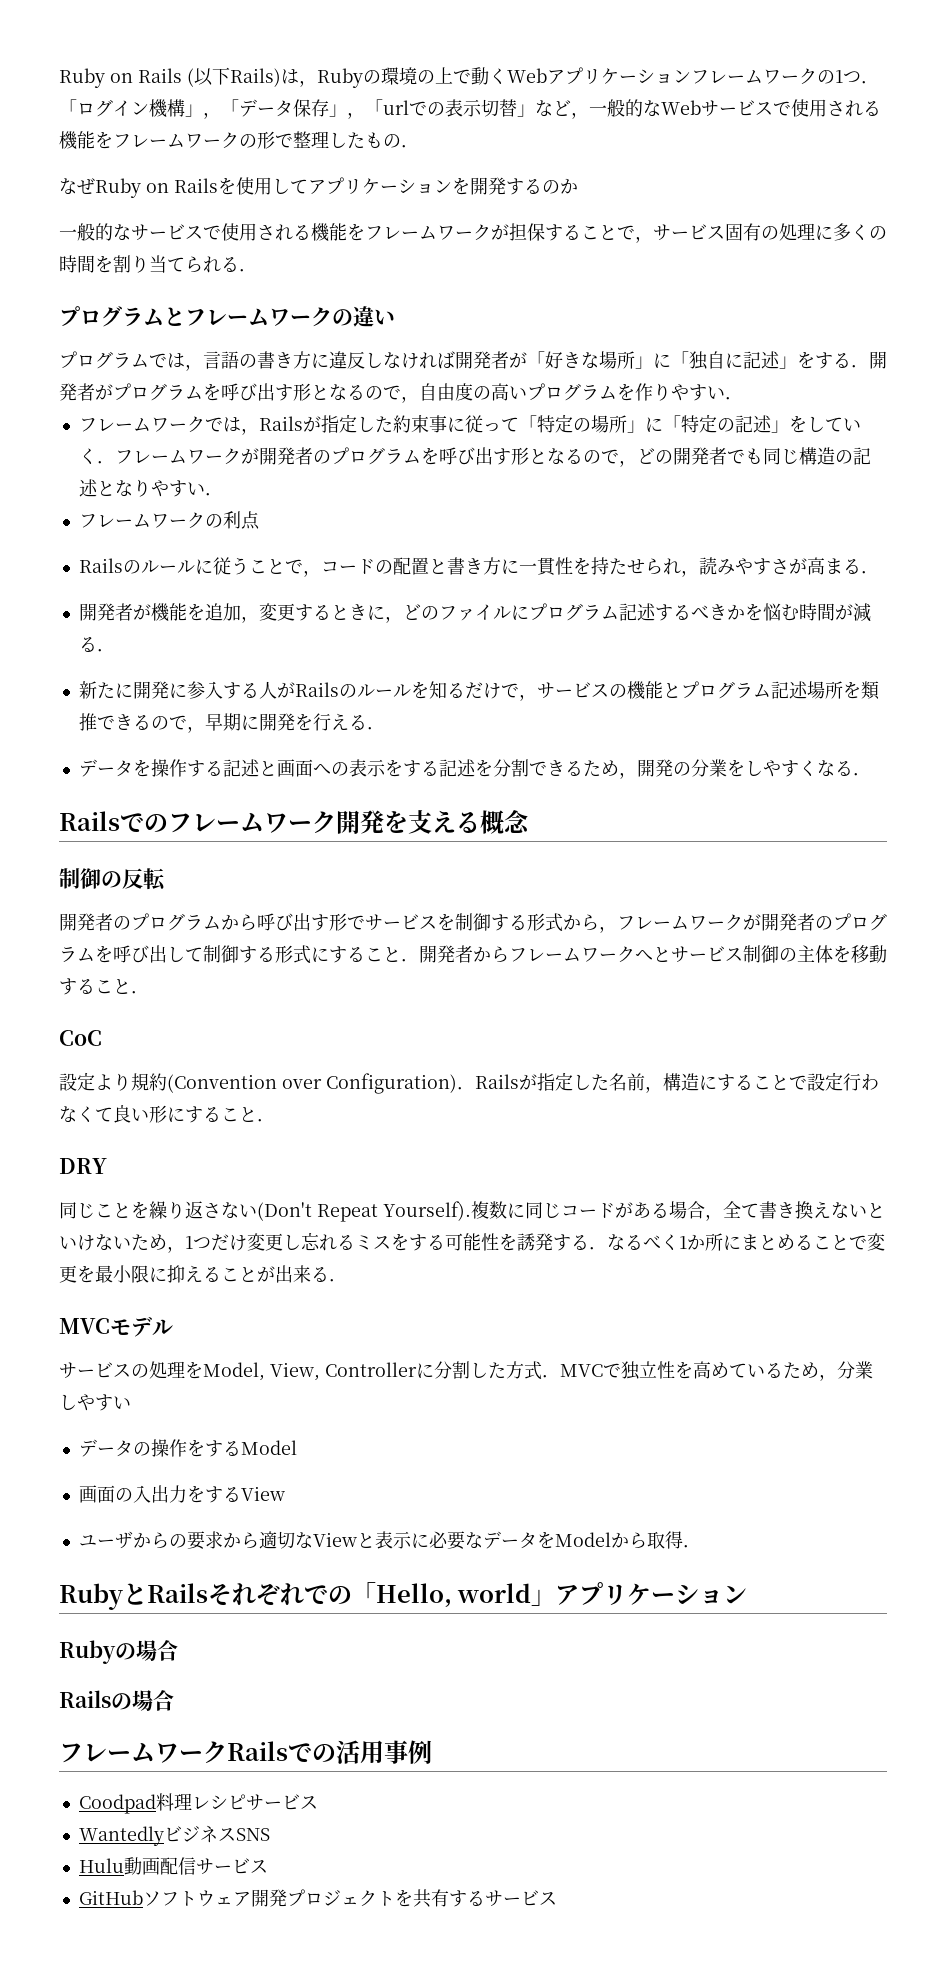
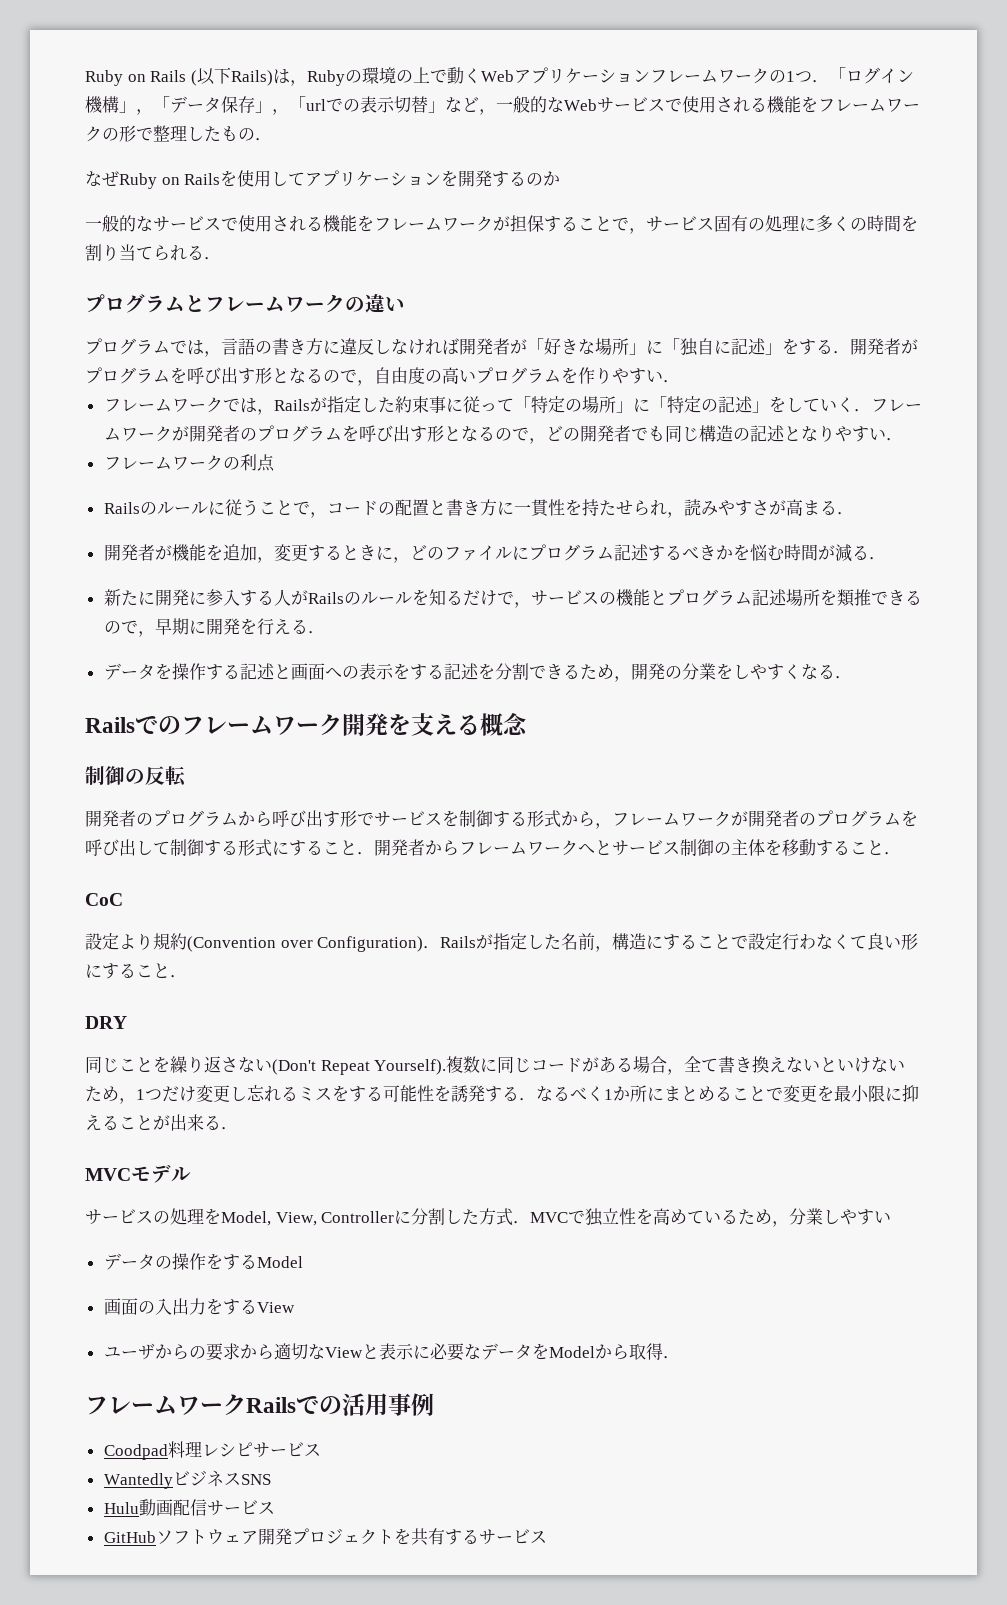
- RubyとRailsそれぞれでの「Hello, world」アプリケーション
- Rubyの場合
- Railsの場合

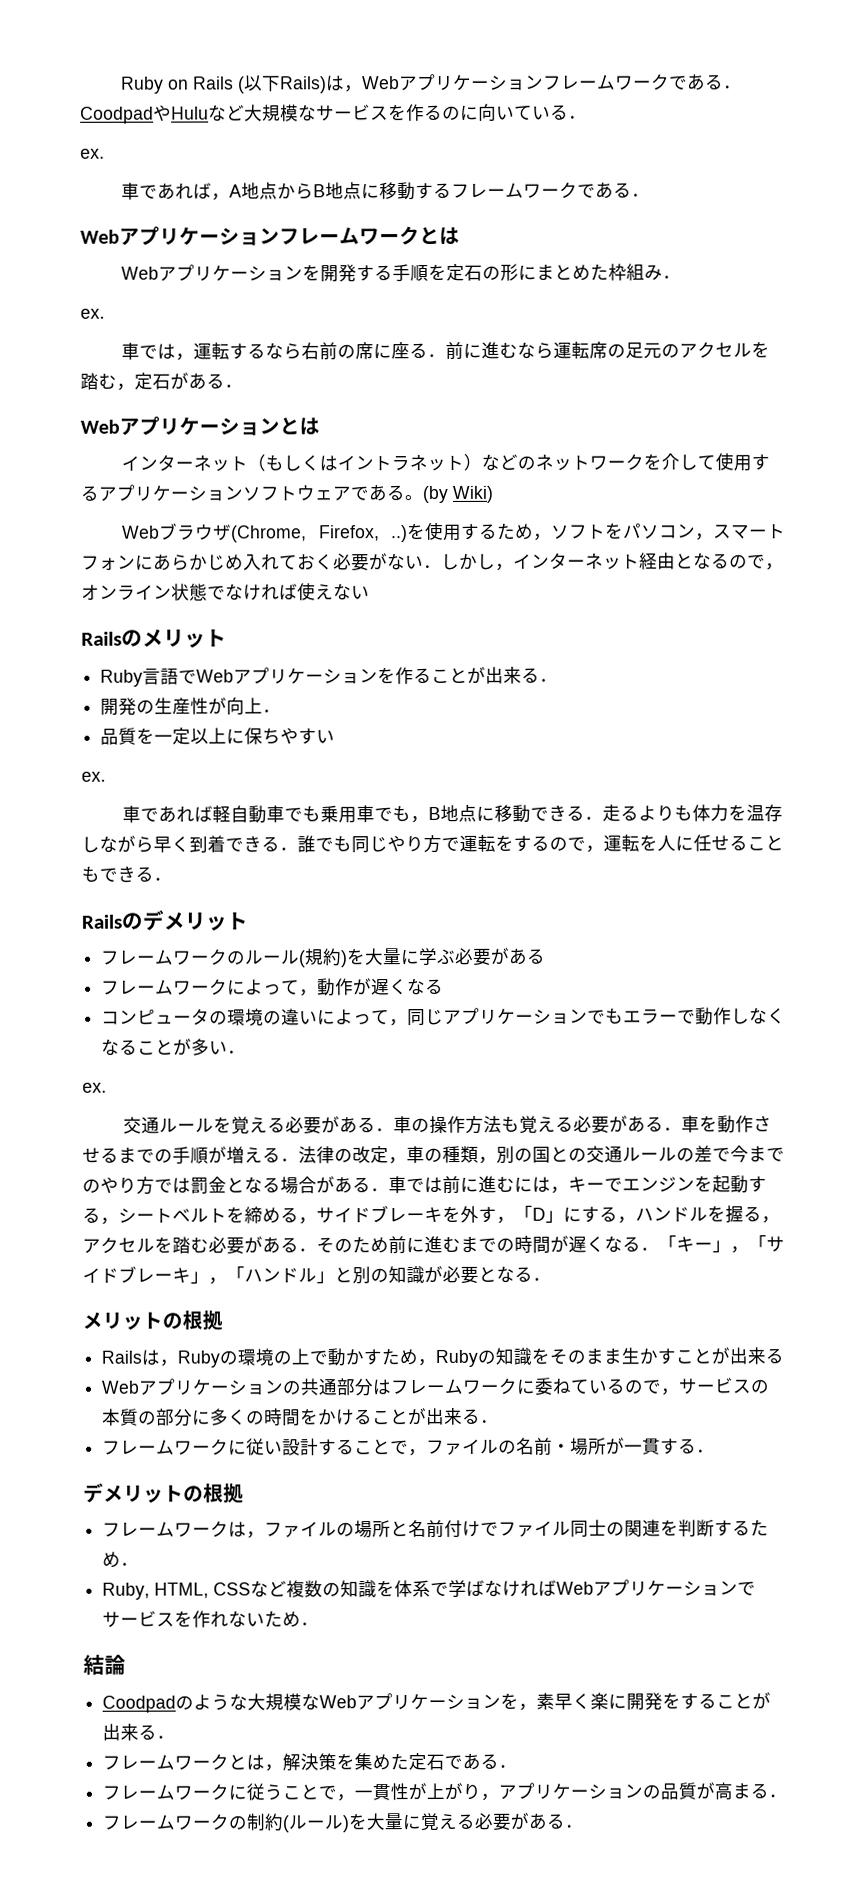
- Ruby on Rails (以下Rails)は，Rubyの環境の上で動くWebアプリケーションフレームワークの1つ．「ログイン機構」，「データ保存」，「urlでの表示切替」など，一般的なWebサービスで使用される機能をフレームワークの形で整理したもの．
- なぜRuby on Railsを使用してアプリケーションを開発するのか
- 一般的なサービスで使用される機能をフレームワークが担保することで，サービス固有の処理に多くの時間を割り当てられる．
- プログラムとフレームワークの違い
- プログラムでは，言語の書き方に違反しなければ開発者が「好きな場所」に「独自に記述」をする．開発者がプログラムを呼び出す形となるので，自由度の高いプログラムを作りやすい．
- フレームワークでは，Railsが指定した約束事に従って「特定の場所」に「特定の記述」をしていく．フレームワークが開発者のプログラムを呼び出す形となるので，どの開発者でも同じ構造の記述となりやすい．
+ Ruby on Rails (以下Rails)は，Webアプリケーションフレームワークである．CoodpadやHuluなど大規模なサービスを作るのに向いている．
+ ex.
+ 車であれば，A地点からB地点に移動するフレームワークである．
+ Webアプリケーションフレームワークとは
+ Webアプリケーションを開発する手順を定石の形にまとめた枠組み．
+ ex.
+ 車では，運転するなら右前の席に座る．前に進むなら運転席の足元のアクセルを踏む，定石がある．
+ Webアプリケーションとは
+ インターネット（もしくはイントラネット）などのネットワークを介して使用するアプリケーションソフトウェアである。(by Wiki)
+ Webブラウザ(Chrome, Firefox, ..)を使用するため，ソフトをパソコン，スマートフォンにあらかじめ入れておく必要がない．しかし，インターネット経由となるので，オンライン状態でなければ使えない
+ Railsのメリット
+ Ruby言語でWebアプリケーションを作ることが出来る．
+ 開発の生産性が向上．
+ 品質を一定以上に保ちやすい
+ ex.
+ 車であれば軽自動車でも乗用車でも，B地点に移動できる．走るよりも体力を温存しながら早く到着できる．誰でも同じやり方で運転をするので，運転を人に任せることもできる．
+ Railsのデメリット
+ フレームワークのルール(規約)を大量に学ぶ必要がある
+ フレームワークによって，動作が遅くなる
+ コンピュータの環境の違いによって，同じアプリケーションでもエラーで動作しなくなることが多い．
+ ex.
+ 交通ルールを覚える必要がある．車の操作方法も覚える必要がある．車を動作させるまでの手順が増える．法律の改定，車の種類，別の国との交通ルールの差で今までのやり方では罰金となる場合がある．車では前に進むには，キーでエンジンを起動する，シートベルトを締める，サイドブレーキを外す，「D」にする，ハンドルを握る，アクセルを踏む必要がある．そのため前に進むまでの時間が遅くなる．「キー」，「サイドブレーキ」，「ハンドル」と別の知識が必要となる．
+ メリットの根拠
+ Railsは，Rubyの環境の上で動かすため，Rubyの知識をそのまま生かすことが出来る
+ Webアプリケーションの共通部分はフレームワークに委ねているので，サービスの本質の部分に多くの時間をかけることが出来る．
+ フレームワークに従い設計することで，ファイルの名前・場所が一貫する．
+ デメリットの根拠
+ フレームワークは，ファイルの場所と名前付けでファイル同士の関連を判断するため．
+ Ruby, HTML, CSSなど複数の知識を体系で学ばなければWebアプリケーションでサービスを作れないため．
+ 結論
+ Coodpadのような大規模なWebアプリケーションを，素早く楽に開発をすることが出来る．
+ フレームワークとは，解決策を集めた定石である．
+ フレームワークに従うことで，一貫性が上がり，アプリケーションの品質が高まる．
- フレームワークの利点
- Railsのルールに従うことで，コードの配置と書き方に一貫性を持たせられ，読みやすさが高まる．
- 開発者が機能を追加，変更するときに，どのファイルにプログラム記述するべきかを悩む時間が減る．
- 新たに開発に参入する人がRailsのルールを知るだけで，サービスの機能とプログラム記述場所を類推できるので，早期に開発を行える．
- データを操作する記述と画面への表示をする記述を分割できるため，開発の分業をしやすくなる．
- Railsでのフレームワーク開発を支える概念
- 制御の反転
- 開発者のプログラムから呼び出す形でサービスを制御する形式から，フレームワークが開発者のプログラムを呼び出して制御する形式にすること．開発者からフレームワークへとサービス制御の主体を移動すること．
- CoC
- 設定より規約(Convention over Configuration)．Railsが指定した名前，構造にすることで設定行わなくて良い形にすること．
- DRY
- 同じことを繰り返さない(Don't Repeat Yourself).複数に同じコードがある場合，全て書き換えないといけないため，1つだけ変更し忘れるミスをする可能性を誘発する．なるべく1か所にまとめることで変更を最小限に抑えることが出来る．
- MVCモデル
- サービスの処理をModel, View, Controllerに分割した方式．MVCで独立性を高めているため，分業しやすい
- データの操作をするModel
- 画面の入出力をするView
- ユーザからの要求から適切なViewと表示に必要なデータをModelから取得．
- フレームワークRailsでの活用事例
- Coodpad料理レシピサービス
- WantedlyビジネスSNS
- Hulu動画配信サービス
- GitHubソフトウェア開発プロジェクトを共有するサービス
+ フレームワークの制約(ルール)を大量に覚える必要がある．

